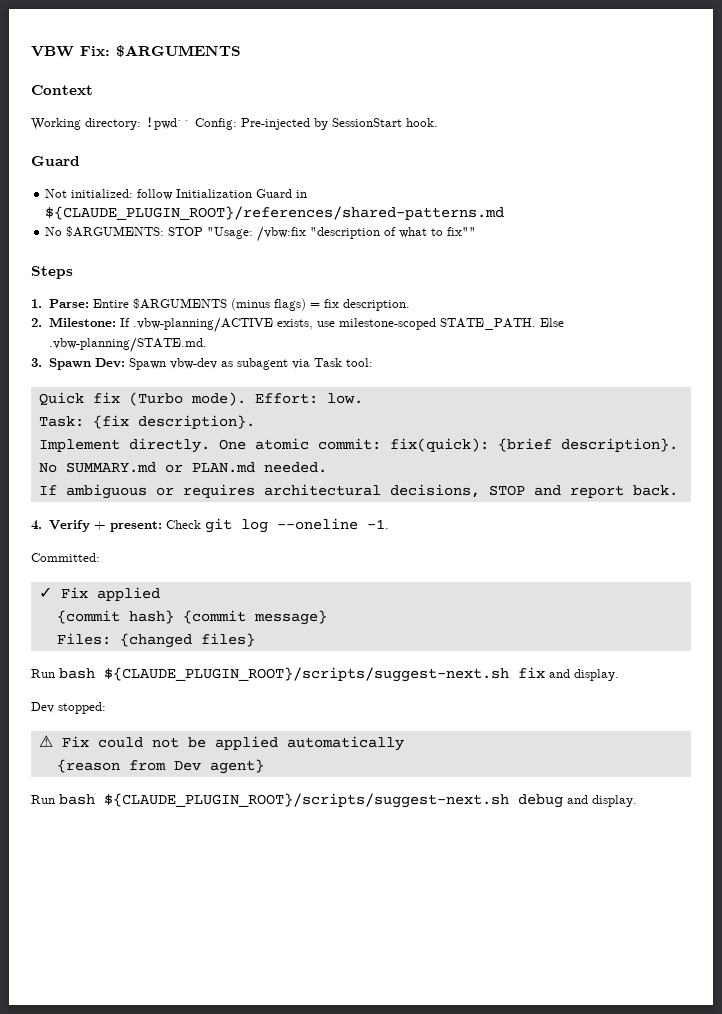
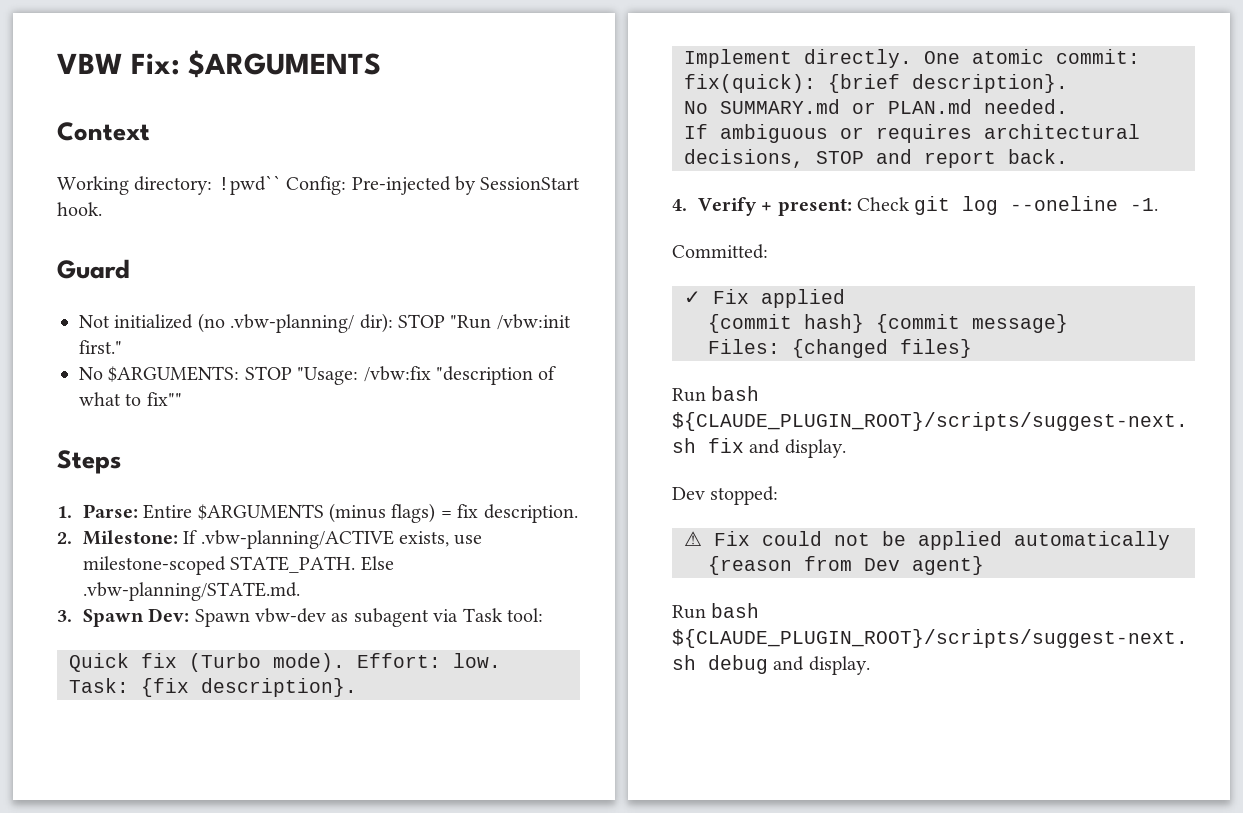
- Not initialized: follow Initialization Guard in ${CLAUDE_PLUGIN_ROOT}/references/shared-patterns.md
+ Not initialized (no .vbw-planning/ dir): STOP "Run /vbw:init first."

